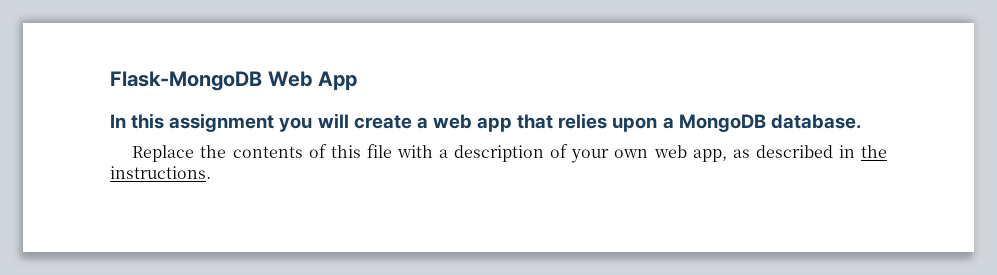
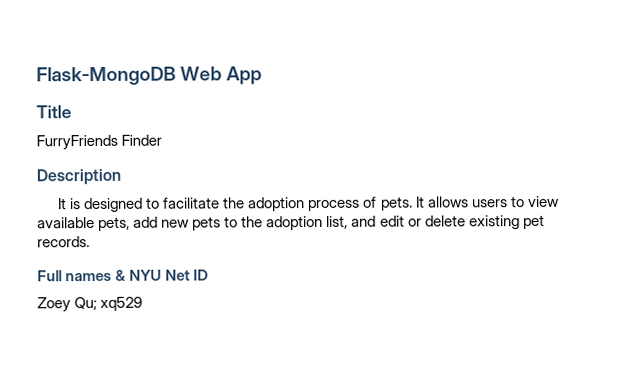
- In this assignment you will create a web app that relies upon a MongoDB database.
- Replace the contents of this file with a description of your own web app, as described in the instructions.
+ Title
+ FurryFriends Finder
+ Description
+ It is designed to facilitate the adoption process of pets. It allows users to view available pets, add new pets to the adoption list, and edit or delete existing pet records.
+ Full names & NYU Net ID
+ Zoey Qu; xq529

